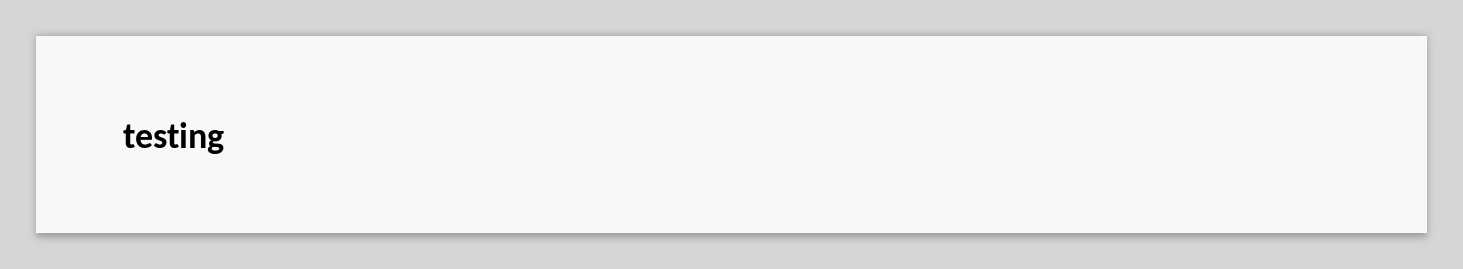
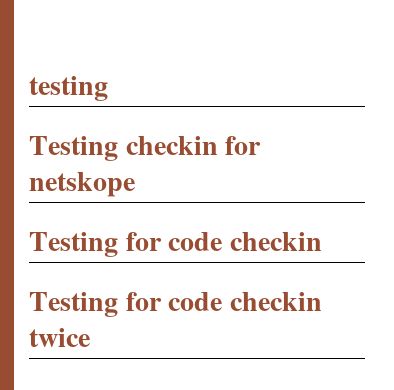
+ Testing checkin for netskope
+ Testing for code checkin
+ Testing for code checkin twice

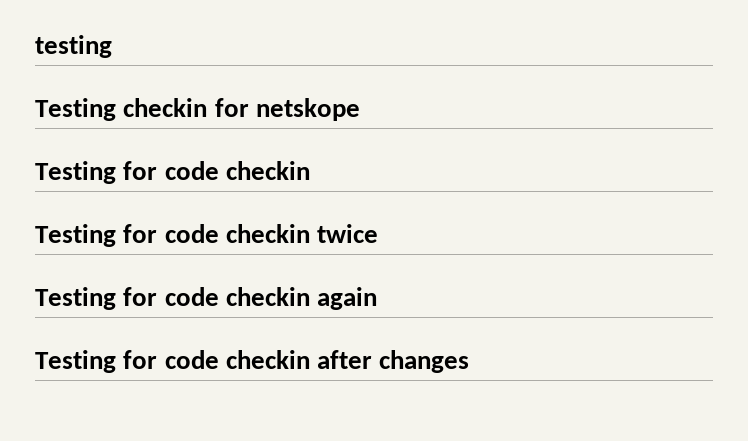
+ Testing for code checkin again
+ Testing for code checkin after changes

